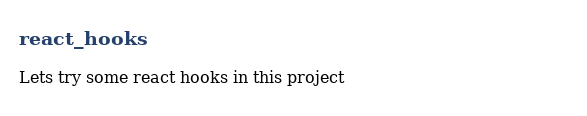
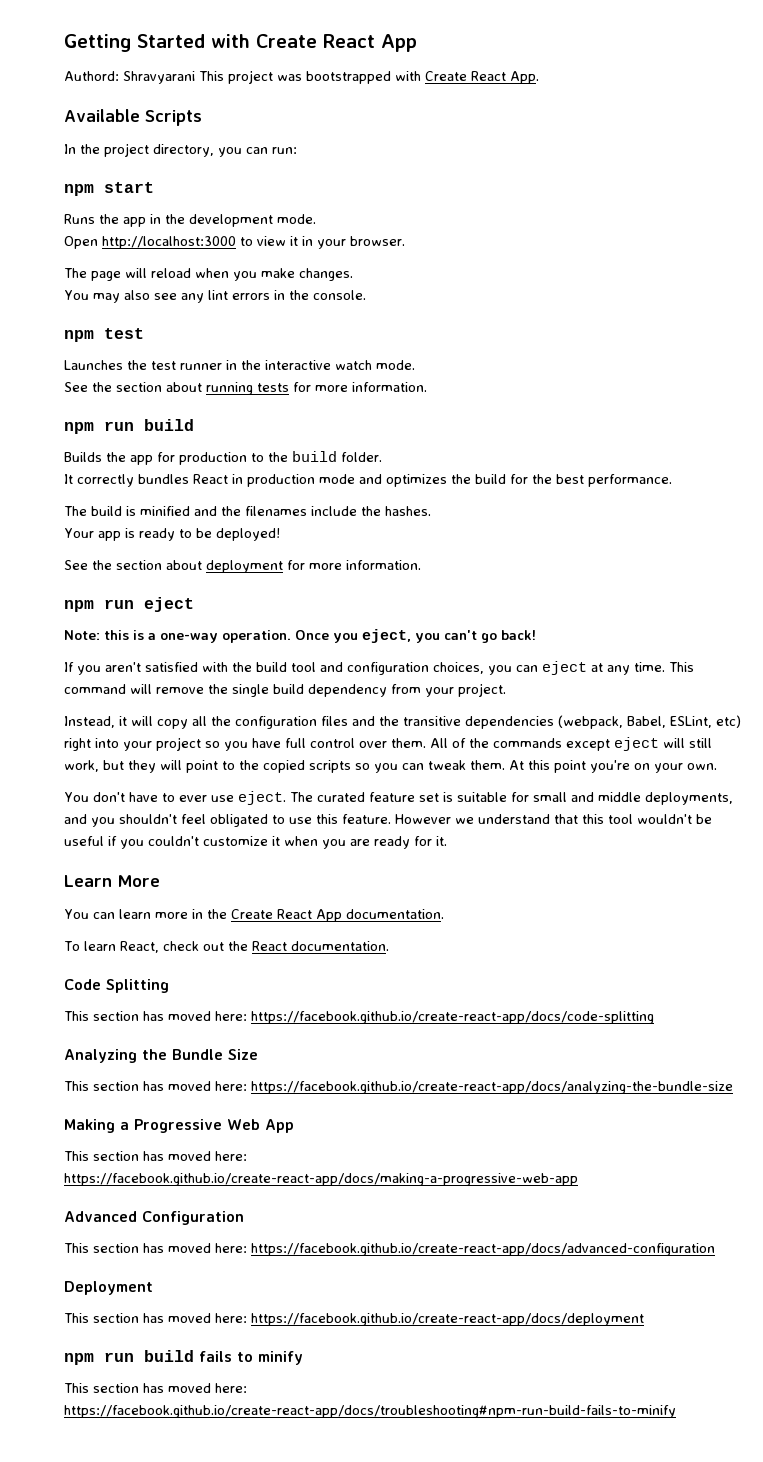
- react_hooks
- Lets try some react hooks in this project
+ Getting Started with Create React App
+ Authord: Shravyarani This project was bootstrapped with Create React App.
+ Available Scripts
+ In the project directory, you can run:
+ npm start
+ Runs the app in the development mode.
+ Open http://localhost:3000 to view it in your browser.
+ The page will reload when you make changes.
+ You may also see any lint errors in the console.
+ npm test
+ Launches the test runner in the interactive watch mode.
+ See the section about running tests for more information.
+ npm run build
+ Builds the app for production to the build folder.
+ It correctly bundles React in production mode and optimizes the build for the best performance.
+ The build is minified and the filenames include the hashes.
+ Your app is ready to be deployed!
+ See the section about deployment for more information.
+ npm run eject
+ Note: this is a one-way operation. Once you eject, you can't go back!
+ If you aren't satisfied with the build tool and configuration choices, you can eject at any time. This command will remove the single build dependency from your project.
+ Instead, it will copy all the configuration files and the transitive dependencies (webpack, Babel, ESLint, etc) right into your project so you have full control over them. All of the commands except eject will still work, but they will point to the copied scripts so you can tweak them. At this point you're on your own.
+ You don't have to ever use eject. The curated feature set is suitable for small and middle deployments, and you shouldn't feel obligated to use this feature. However we understand that this tool wouldn't be useful if you couldn't customize it when you are ready for it.
+ Learn More
+ You can learn more in the Create React App documentation.
+ To learn React, check out the React documentation.
+ Code Splitting
+ This section has moved here: https://facebook.github.io/create-react-app/docs/code-splitting
+ Analyzing the Bundle Size
+ This section has moved here: https://facebook.github.io/create-react-app/docs/analyzing-the-bundle-size
+ Making a Progressive Web App
+ This section has moved here: https://facebook.github.io/create-react-app/docs/making-a-progressive-web-app
+ Advanced Configuration
+ This section has moved here: https://facebook.github.io/create-react-app/docs/advanced-configuration
+ Deployment
+ This section has moved here: https://facebook.github.io/create-react-app/docs/deployment
+ npm run build fails to minify
+ This section has moved here: https://facebook.github.io/create-react-app/docs/troubleshooting#npm-run-build-fails-to-minify

